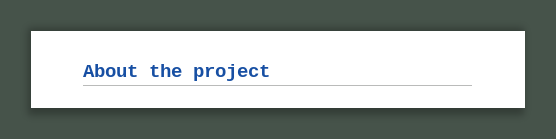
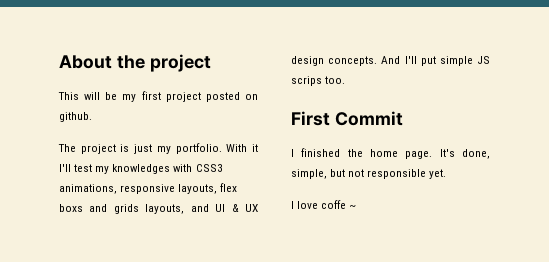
+ This will be my first project posted on github.
+ The project is just my portfolio. With it I'll test my knowledges with CSS3 animations, responsive layouts, flex boxs and grids layouts, and UI & UX design concepts. And I'll put simple JS scrips too.
+ First Commit
+ I finished the home page. It's done, simple, but not responsible yet.
+ I love coffe ~

